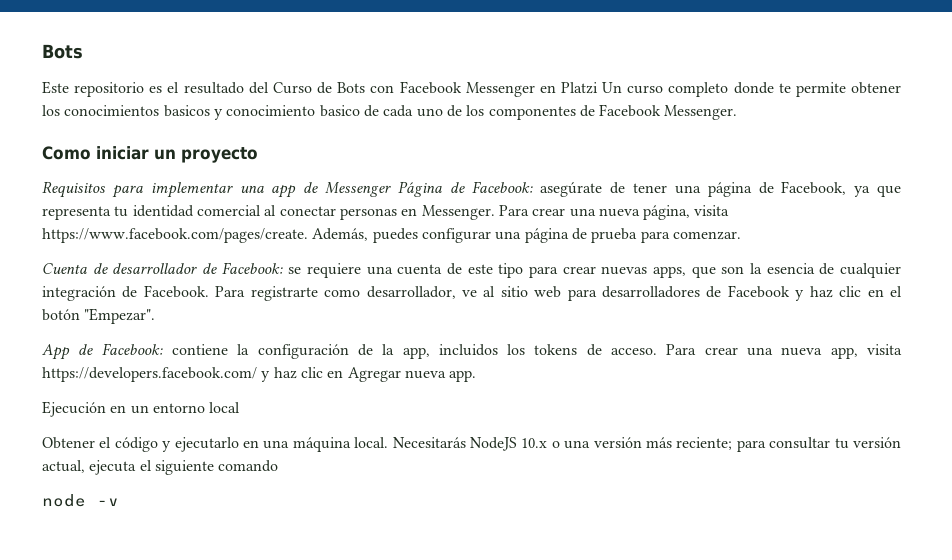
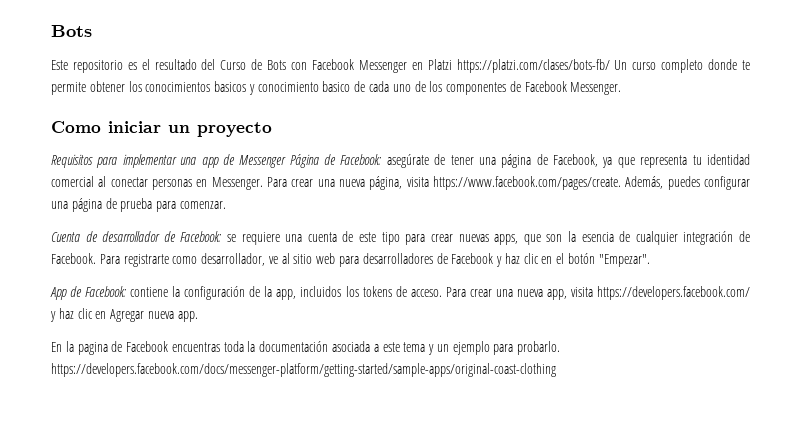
- Este repositorio es el resultado del Curso de Bots con Facebook Messenger en Platzi Un curso completo donde te permite obtener los conocimientos basicos y conocimiento basico de cada uno de los componentes de Facebook Messenger.
+ Este repositorio es el resultado del Curso de Bots con Facebook Messenger en Platzi https://platzi.com/clases/bots-fb/ Un curso completo donde te permite obtener los conocimientos basicos y conocimiento basico de cada uno de los componentes de Facebook Messenger.
- Ejecución en un entorno local
- Obtener el código y ejecutarlo en una máquina local. Necesitarás NodeJS 10.x o una versión más reciente; para consultar tu versión actual, ejecuta el siguiente comando
- node -v
+ En la pagina de Facebook encuentras toda la documentación asociada a este tema y un ejemplo para probarlo. https://developers.facebook.com/docs/messenger-platform/getting-started/sample-apps/original-coast-clothing

